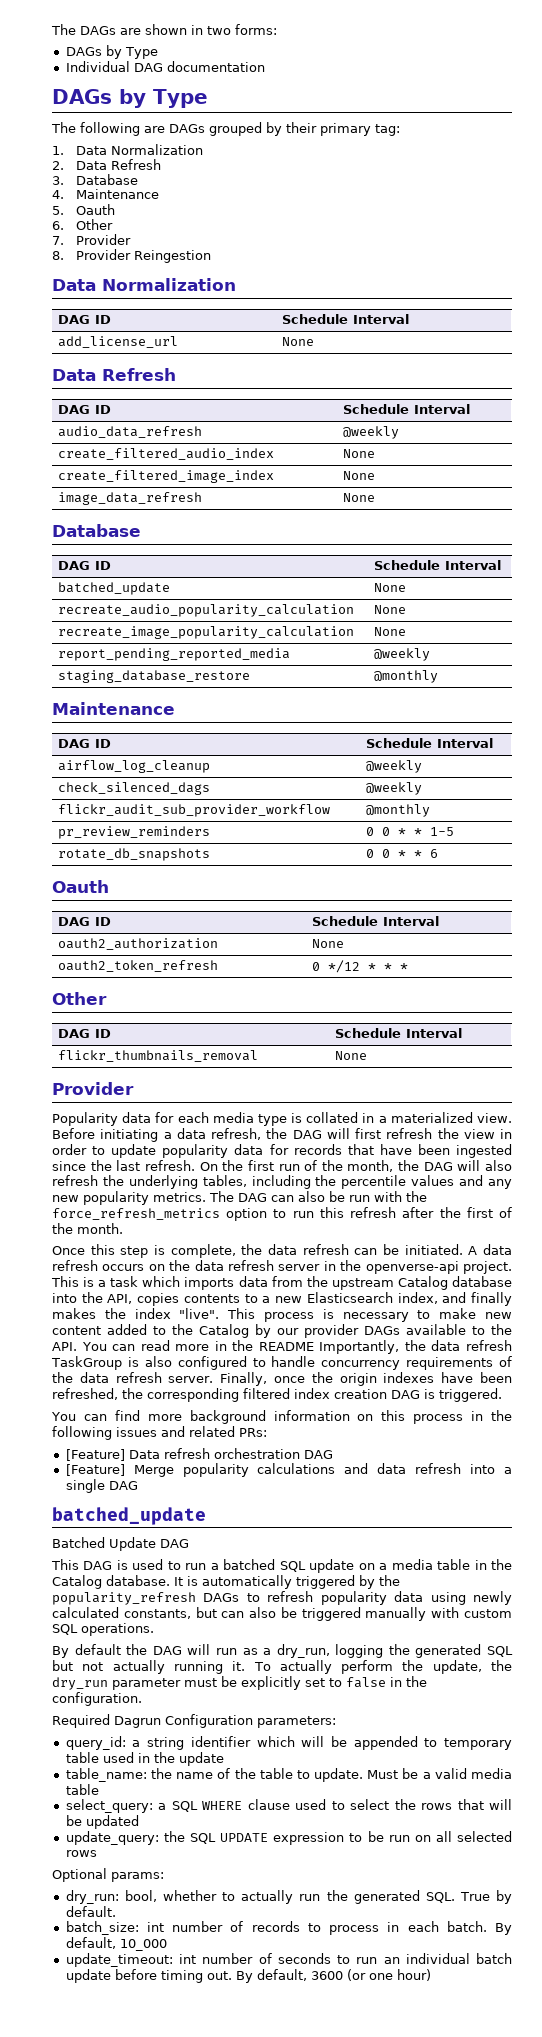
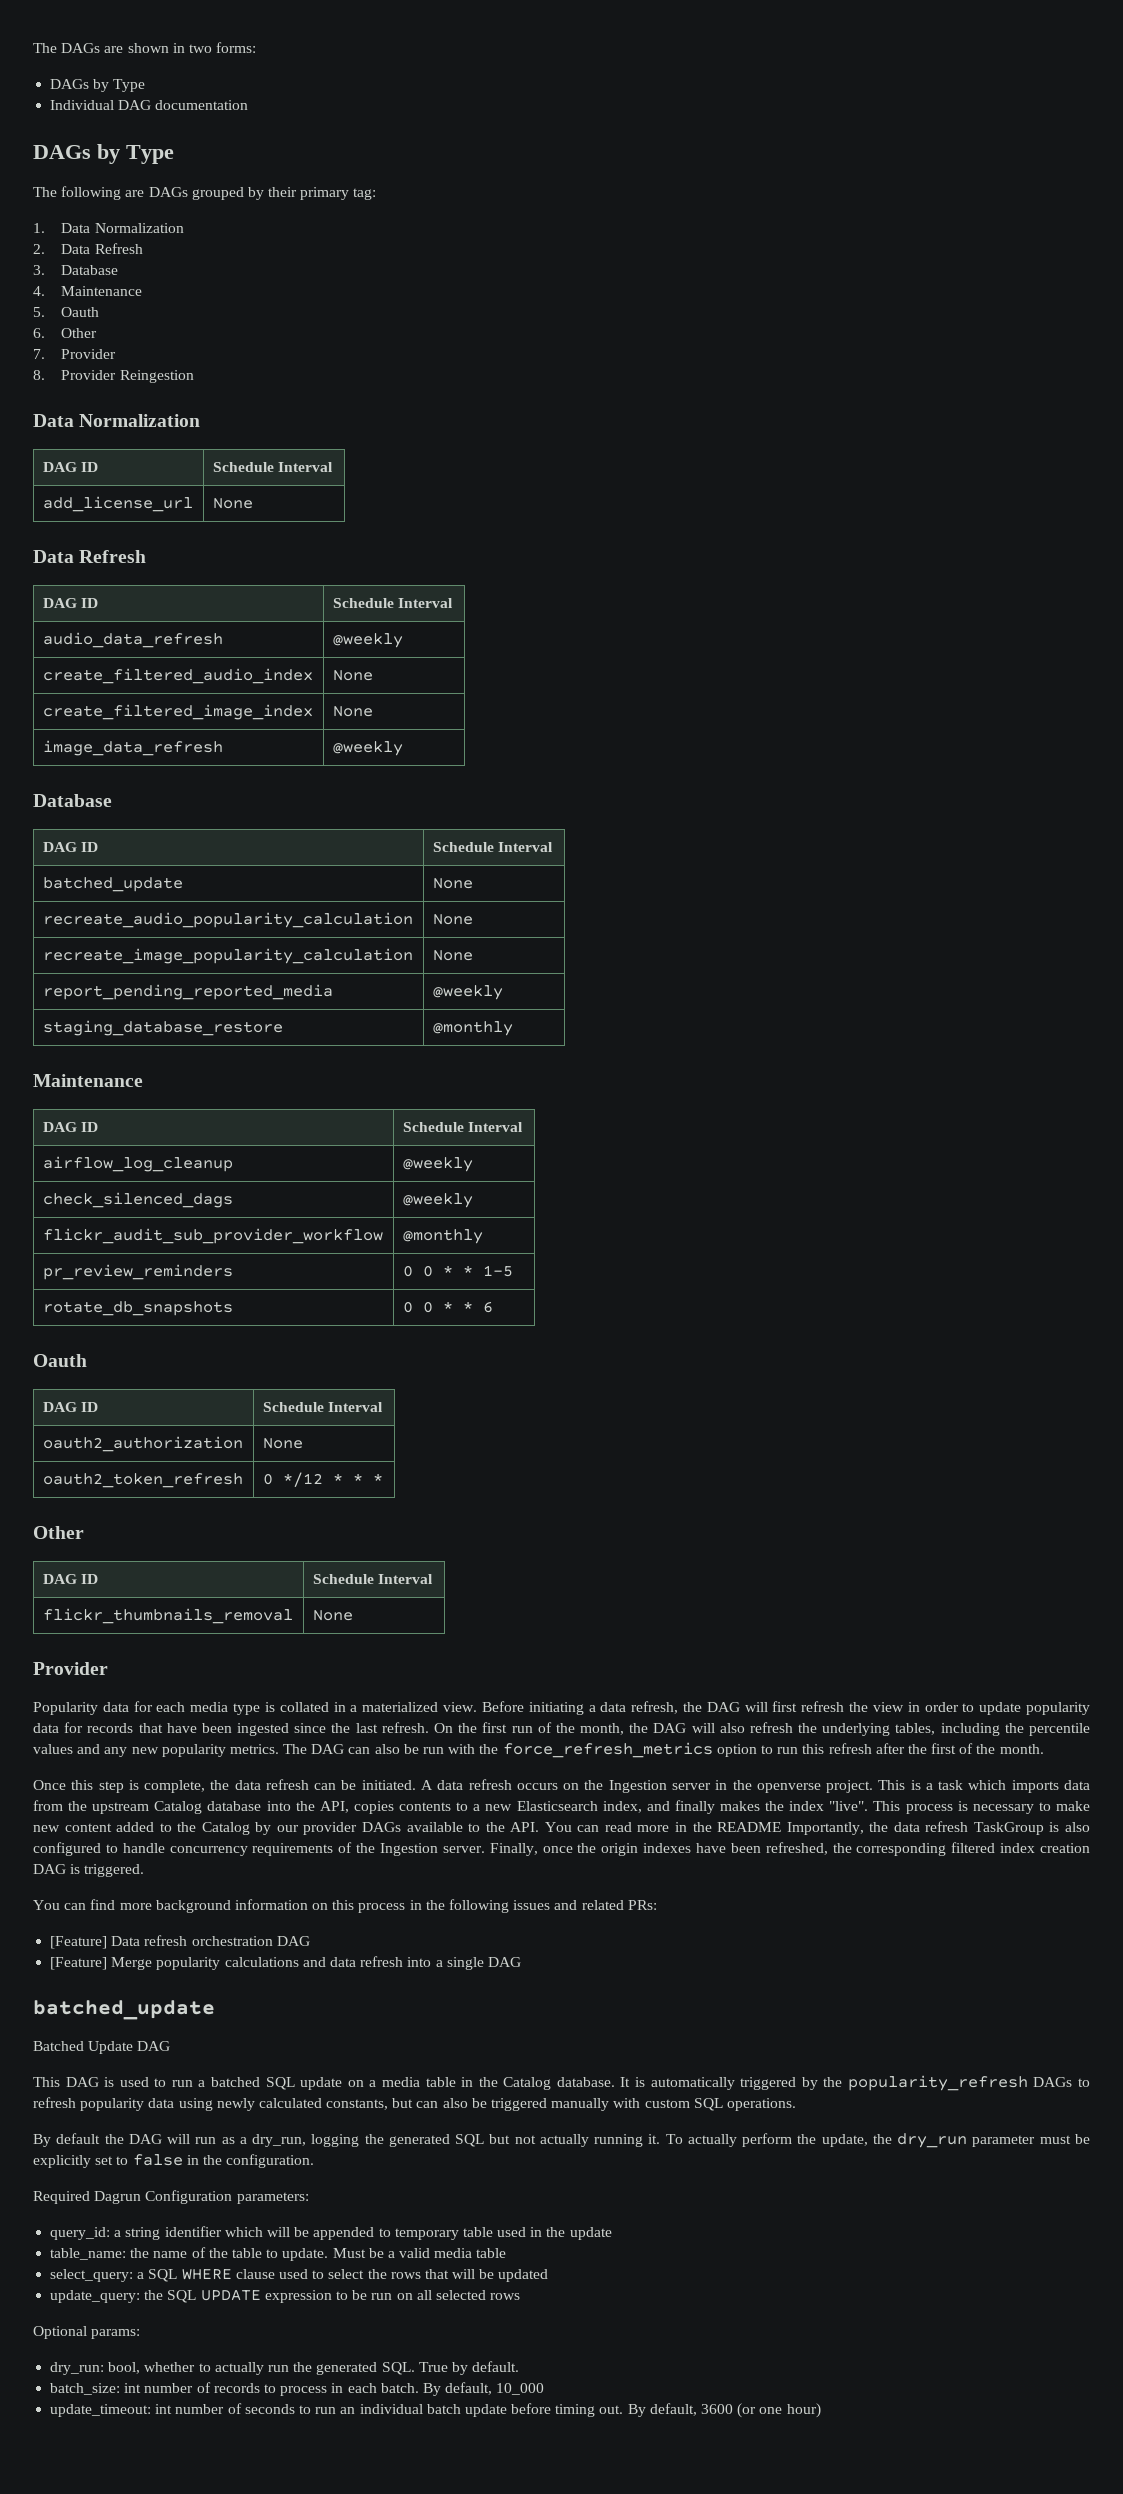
- image_data_refresh | None
+ image_data_refresh | @weekly
- A data refresh occurs on the data refresh server in the openverse-api project.
+ A data refresh occurs on the Ingestion server in the openverse project.
- This process is necessary to make new content added to the Catalog by our provider DAGs available to the API. You can read more in the README Importantly, the data refresh TaskGroup is also configured to handle concurrency requirements of the data refresh server.
+ This process is necessary to make new content added to the Catalog by our provider DAGs available to the API. You can read more in the README Importantly, the data refresh TaskGroup is also configured to handle concurrency requirements of the Ingestion server.

